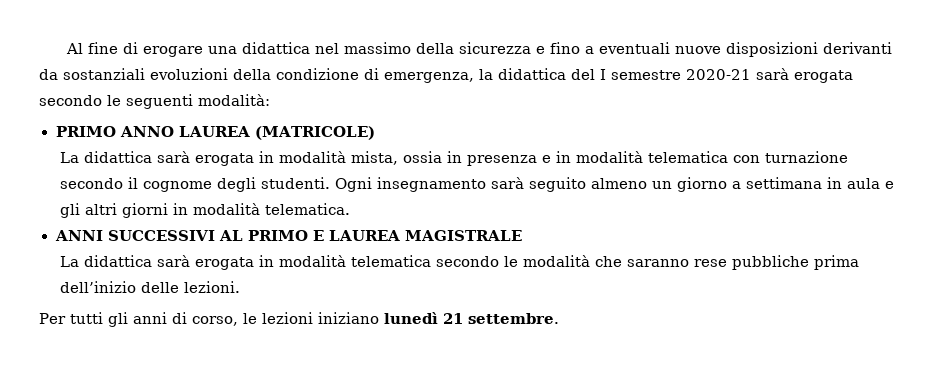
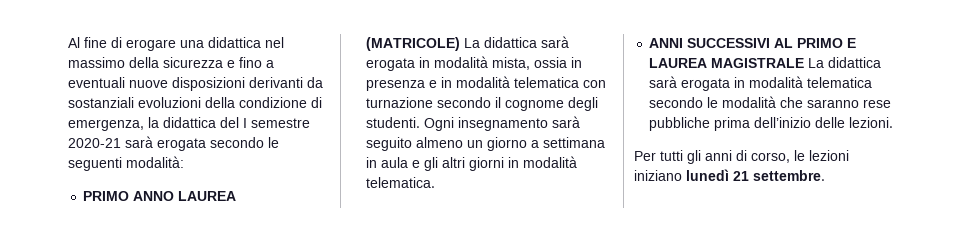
- PRIMO ANNO LAUREA (MATRICOLE)
- La didattica sarà erogata in modalità mista, ossia in presenza e in modalità telematica con turnazione secondo il cognome degli studenti.
+ PRIMO ANNO LAUREA (MATRICOLE) La didattica sarà erogata in modalità mista, ossia in presenza e in modalità telematica con turnazione secondo il cognome degli studenti.
- ANNI SUCCESSIVI AL PRIMO E LAUREA MAGISTRALE
- La didattica sarà erogata in modalità telematica secondo le modalità che saranno rese pubbliche prima dell’inizio delle lezioni.
+ ANNI SUCCESSIVI AL PRIMO E LAUREA MAGISTRALE La didattica sarà erogata in modalità telematica secondo le modalità che saranno rese pubbliche prima dell’inizio delle lezioni.

